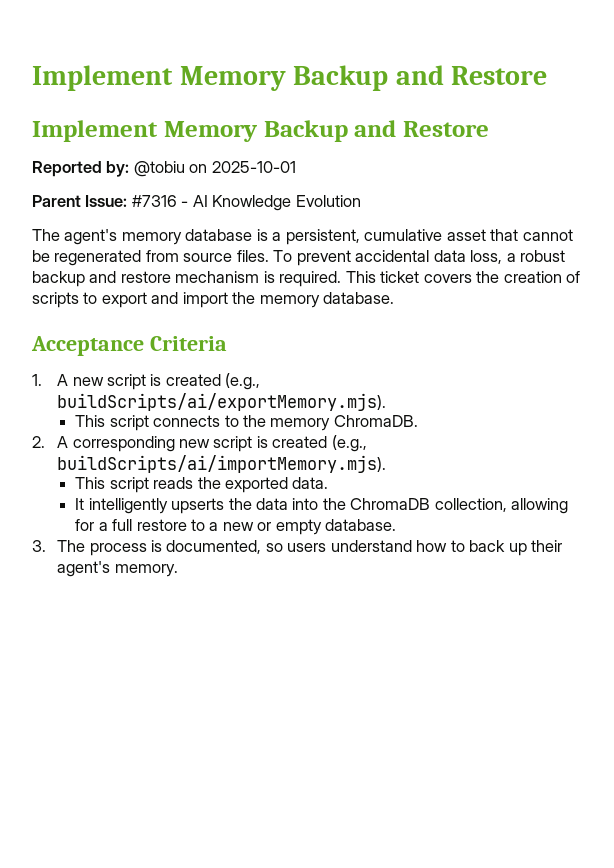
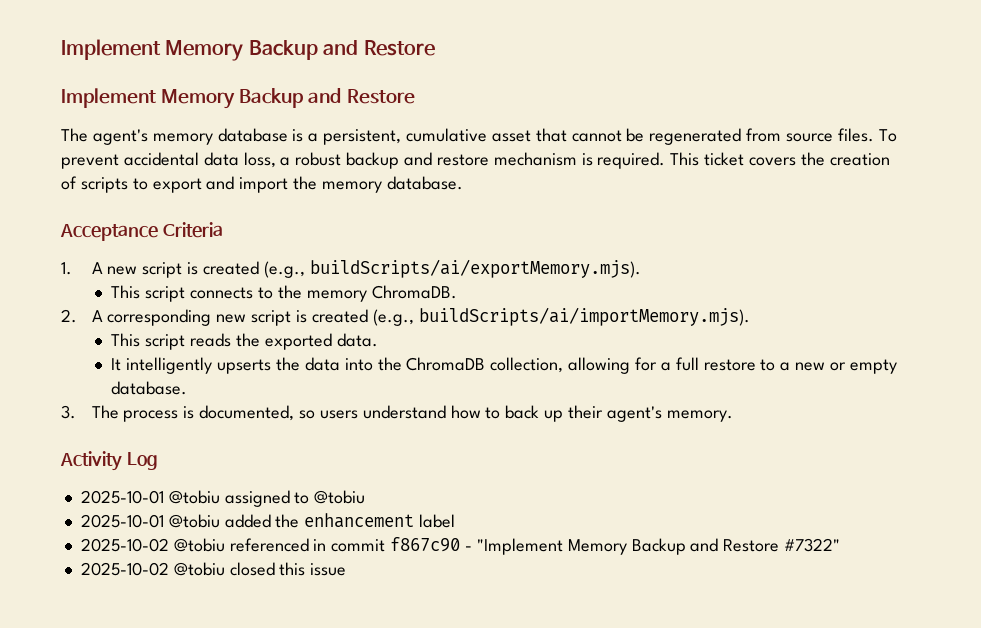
- Reported by: @tobiu on 2025-10-01
- Parent Issue: #7316 - AI Knowledge Evolution
+ Activity Log
+ 2025-10-01 @tobiu assigned to @tobiu
+ 2025-10-01 @tobiu added the enhancement label
+ 2025-10-02 @tobiu referenced in commit f867c90 - "Implement Memory Backup and Restore #7322"
+ 2025-10-02 @tobiu closed this issue

